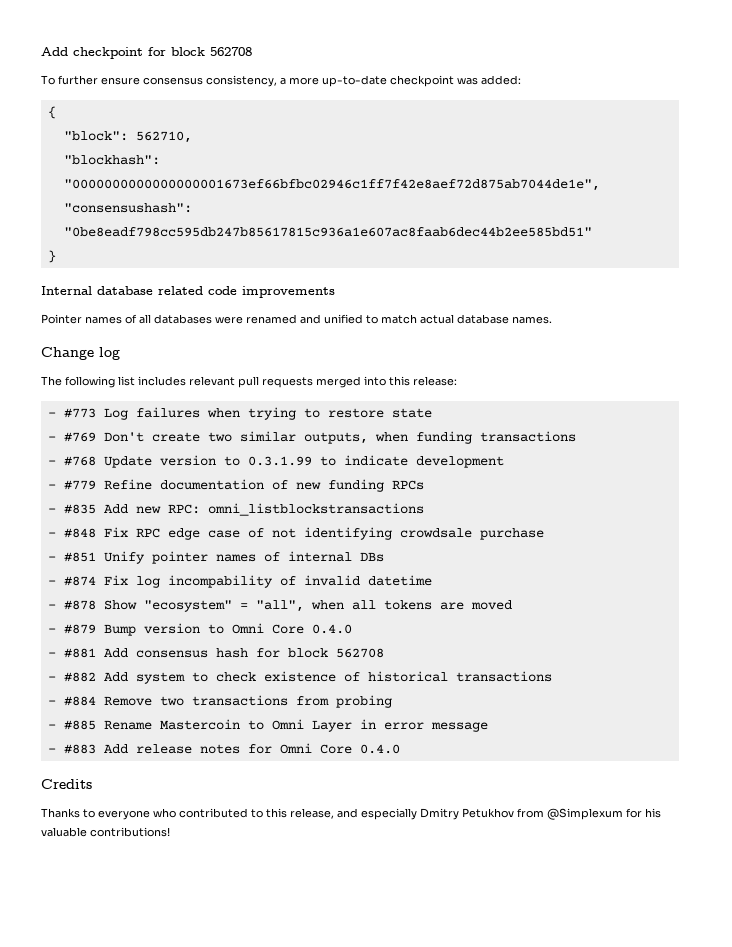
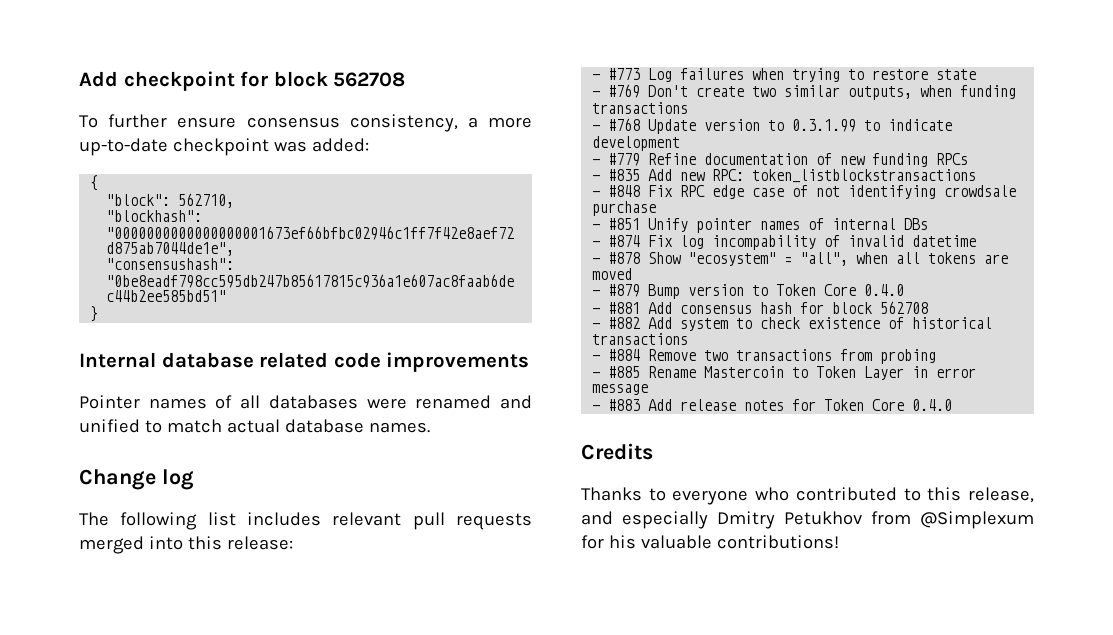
- - #835 Add new RPC: omni_listblockstransactions
+ - #835 Add new RPC: token_listblockstransactions
- - #879 Bump version to Omni Core 0.4.0
+ - #879 Bump version to Token Core 0.4.0
- - #885 Rename Mastercoin to Omni Layer in error message
+ - #885 Rename Mastercoin to Token Layer in error message
- - #883 Add release notes for Omni Core 0.4.0
+ - #883 Add release notes for Token Core 0.4.0

